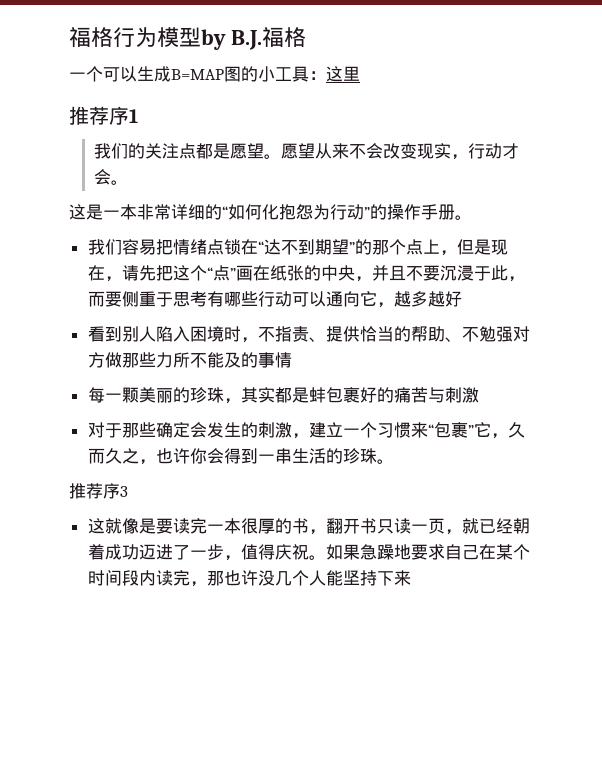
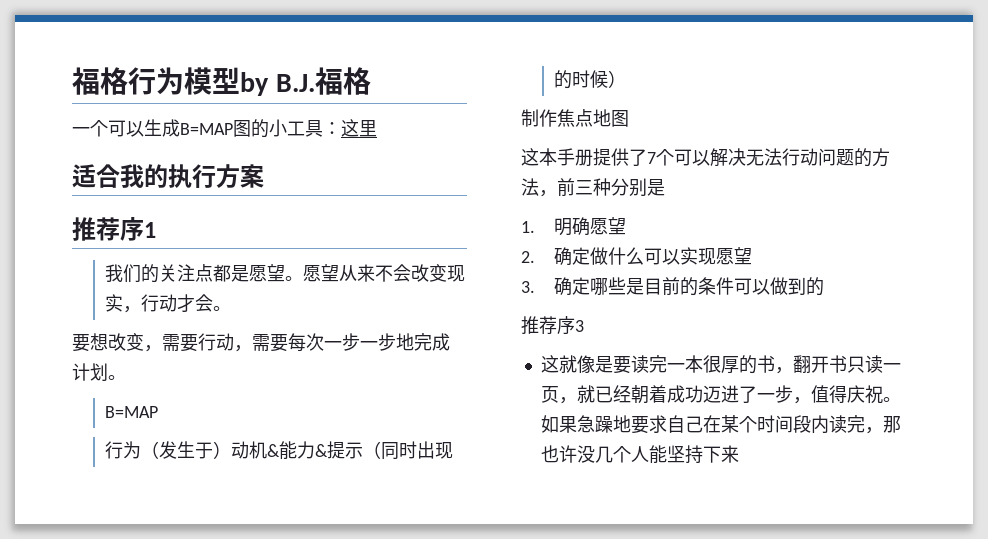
+ 适合我的执行方案
- 这是一本非常详细的“如何化抱怨为行动”的操作手册。
- 我们容易把情绪点锁在“达不到期望”的那个点上，但是现在，请先把这个“点”画在纸张的中央，并且不要沉浸于此，而要侧重于思考有哪些行动可以通向它，越多越好
- 看到别人陷入困境时，不指责、提供恰当的帮助、不勉强对方做那些力所不能及的事情
- 每一颗美丽的珍珠，其实都是蚌包裹好的痛苦与刺激
- 对于那些确定会发生的刺激，建立一个习惯来“包裹”它，久而久之，也许你会得到一串生活的珍珠。
+ 要想改变，需要行动，需要每次一步一步地完成计划。
+ B=MAP
+ 行为（发生于）动机&能力&提示（同时出现的时候）
+ 制作焦点地图
+ 这本手册提供了7个可以解决无法行动问题的方法，前三种分别是
+ 1.明确愿望
+ 2.确定做什么可以实现愿望
+ 3.确定哪些是目前的条件可以做到的

